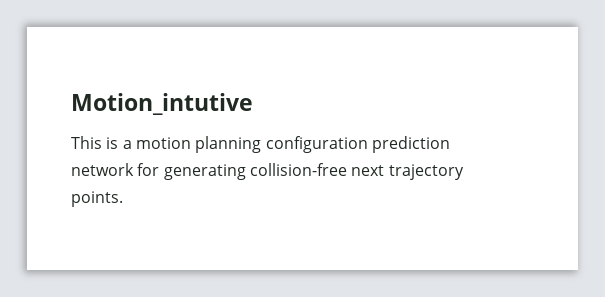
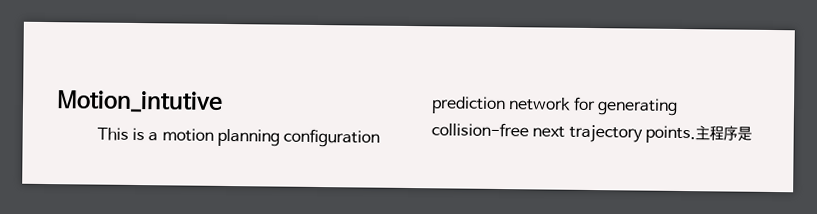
+ 主程序是

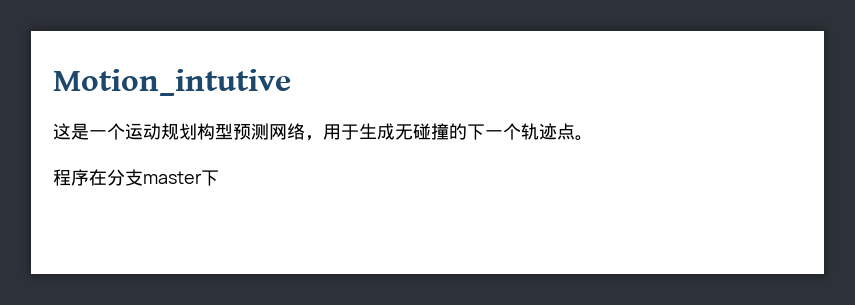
- This is a motion planning configuration prediction network for generating collision-free next trajectory points.主程序是
+ 这是一个运动规划构型预测网络，用于生成无碰撞的下一个轨迹点。
+ 程序在分支master下

